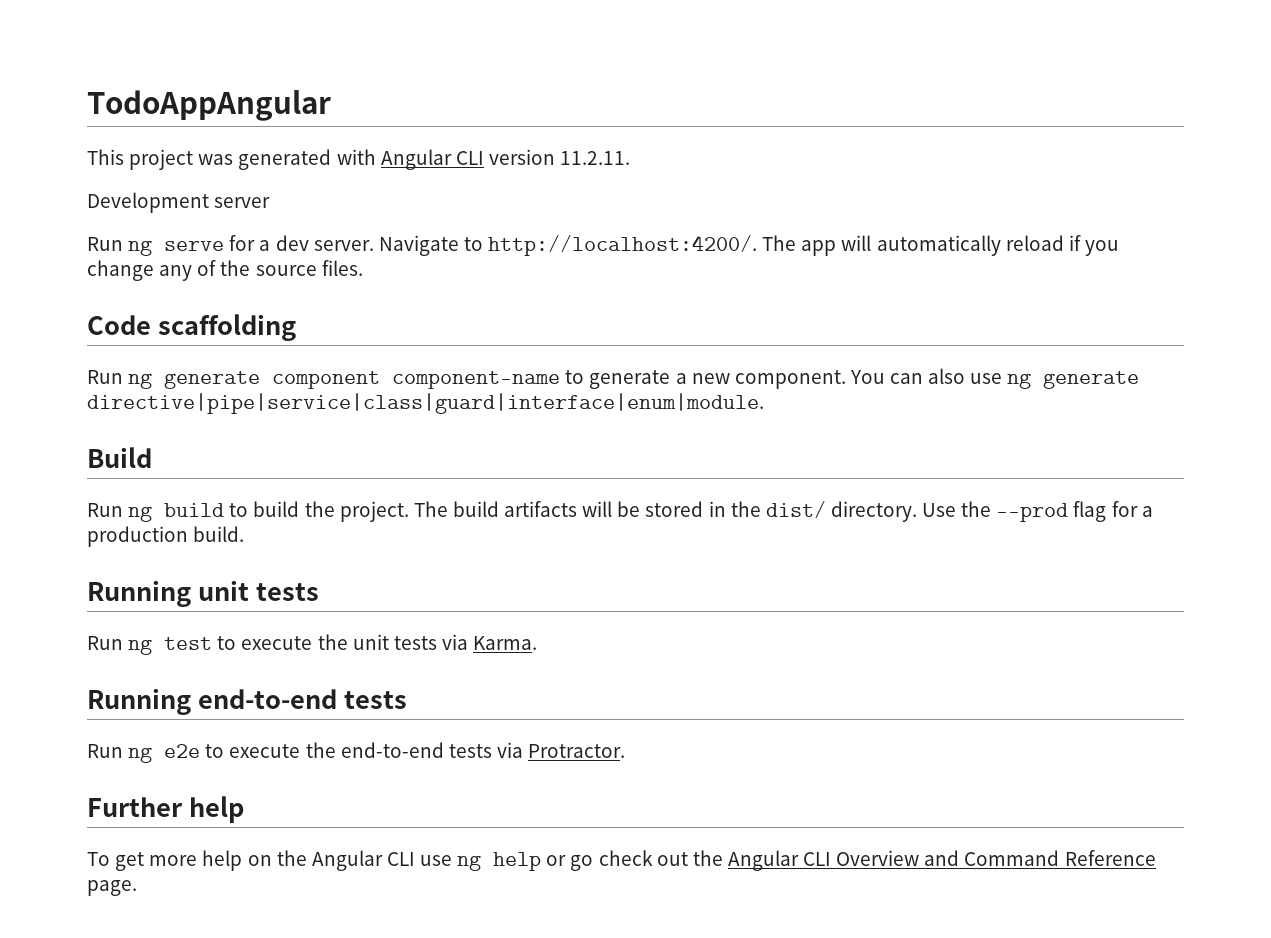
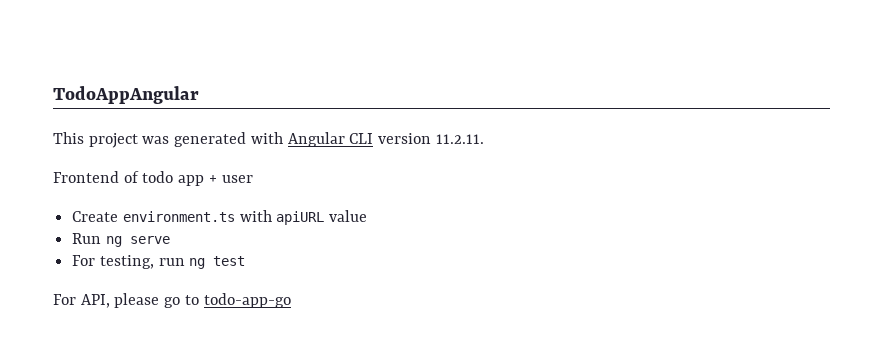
- Development server
- Run ng serve for a dev server. Navigate to http://localhost:4200/. The app will automatically reload if you change any of the source files.
- Code scaffolding
- Run ng generate component component-name to generate a new component. You can also use ng generate directive|pipe|service|class|guard|interface|enum|module.
- Build
- Run ng build to build the project. The build artifacts will be stored in the dist/ directory. Use the --prod flag for a production build.
- Running unit tests
- Run ng test to execute the unit tests via Karma.
- Running end-to-end tests
- Run ng e2e to execute the end-to-end tests via Protractor.
- Further help
- To get more help on the Angular CLI use ng help or go check out the Angular CLI Overview and Command Reference page.
+ Frontend of todo app + user
+ Create environment.ts with apiURL value
+ Run ng serve
+ For testing, run ng test
+ For API, please go to todo-app-go

